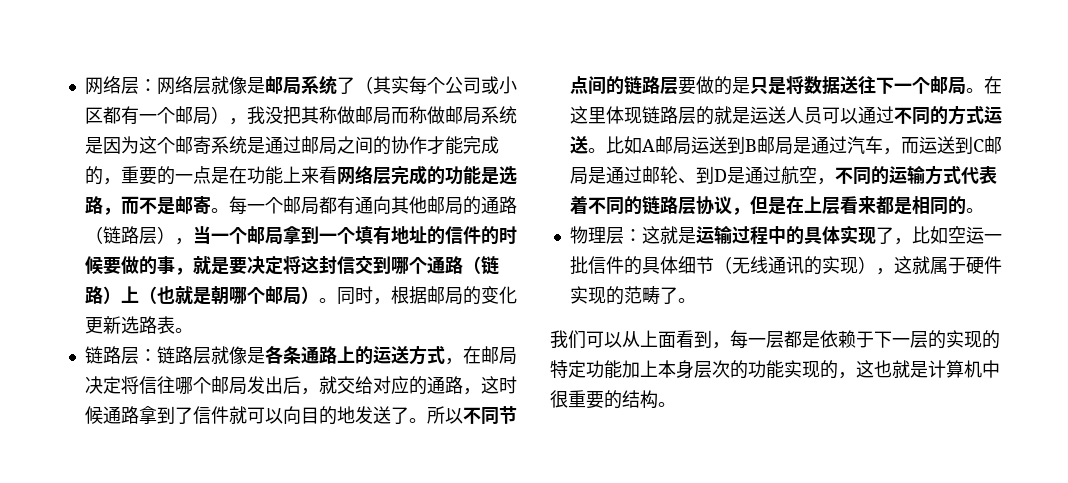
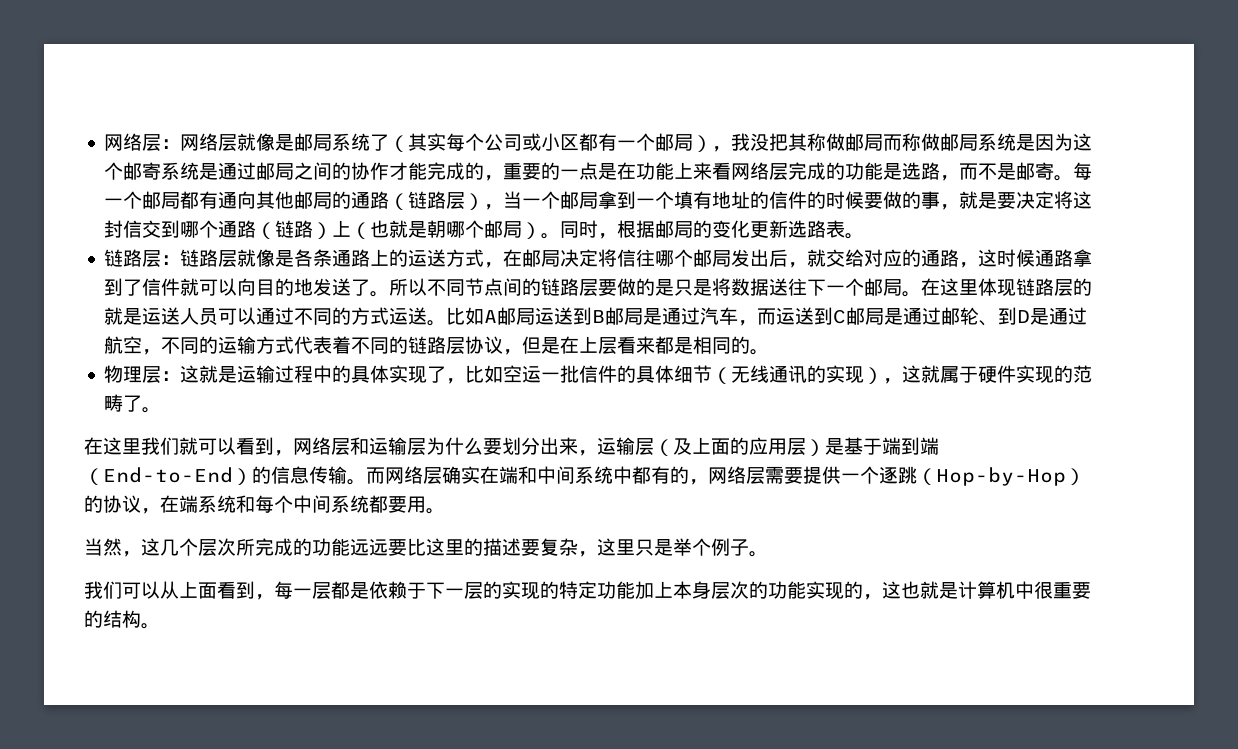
+ 在这里我们就可以看到，网络层和运输层为什么要划分出来，运输层（及上面的应用层）是基于端到端（End-to-End）的信息传输。而网络层确实在端和中间系统中都有的，网络层需要提供一个逐跳（Hop-by-Hop）的协议，在端系统和每个中间系统都要用。
+ 当然，这几个层次所完成的功能远远要比这里的描述要复杂，这里只是举个例子。

